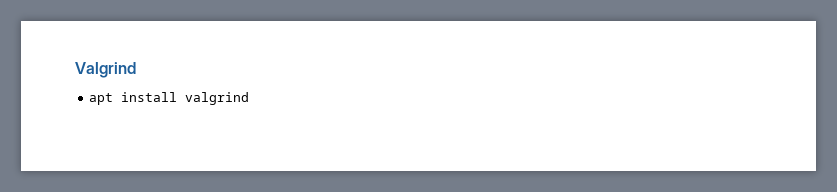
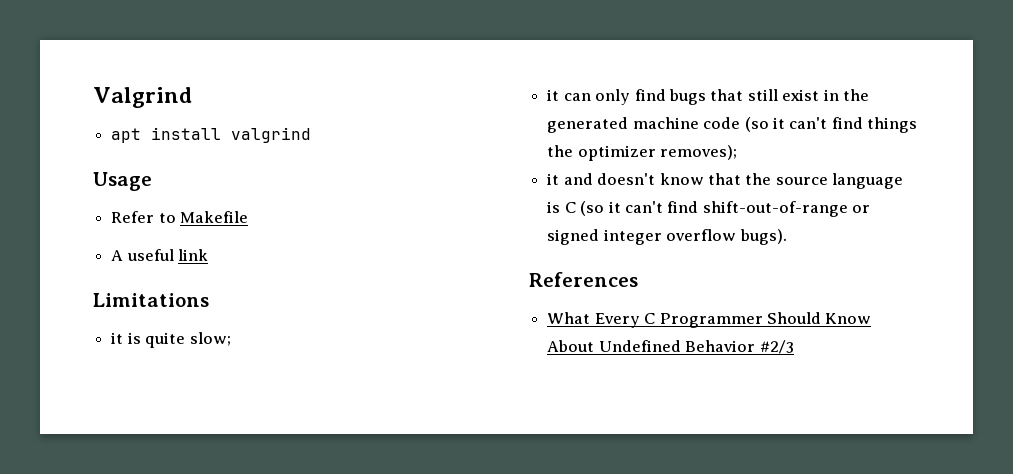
+ Usage
+ Refer to Makefile
+ A useful link
+ Limitations
+ it is quite slow;
+ it can only find bugs that still exist in the generated machine code (so it can't find things the optimizer removes);
+ it and doesn't know that the source language is C (so it can't find shift-out-of-range or signed integer overflow bugs).
+ References
+ What Every C Programmer Should Know About Undefined Behavior #2/3

